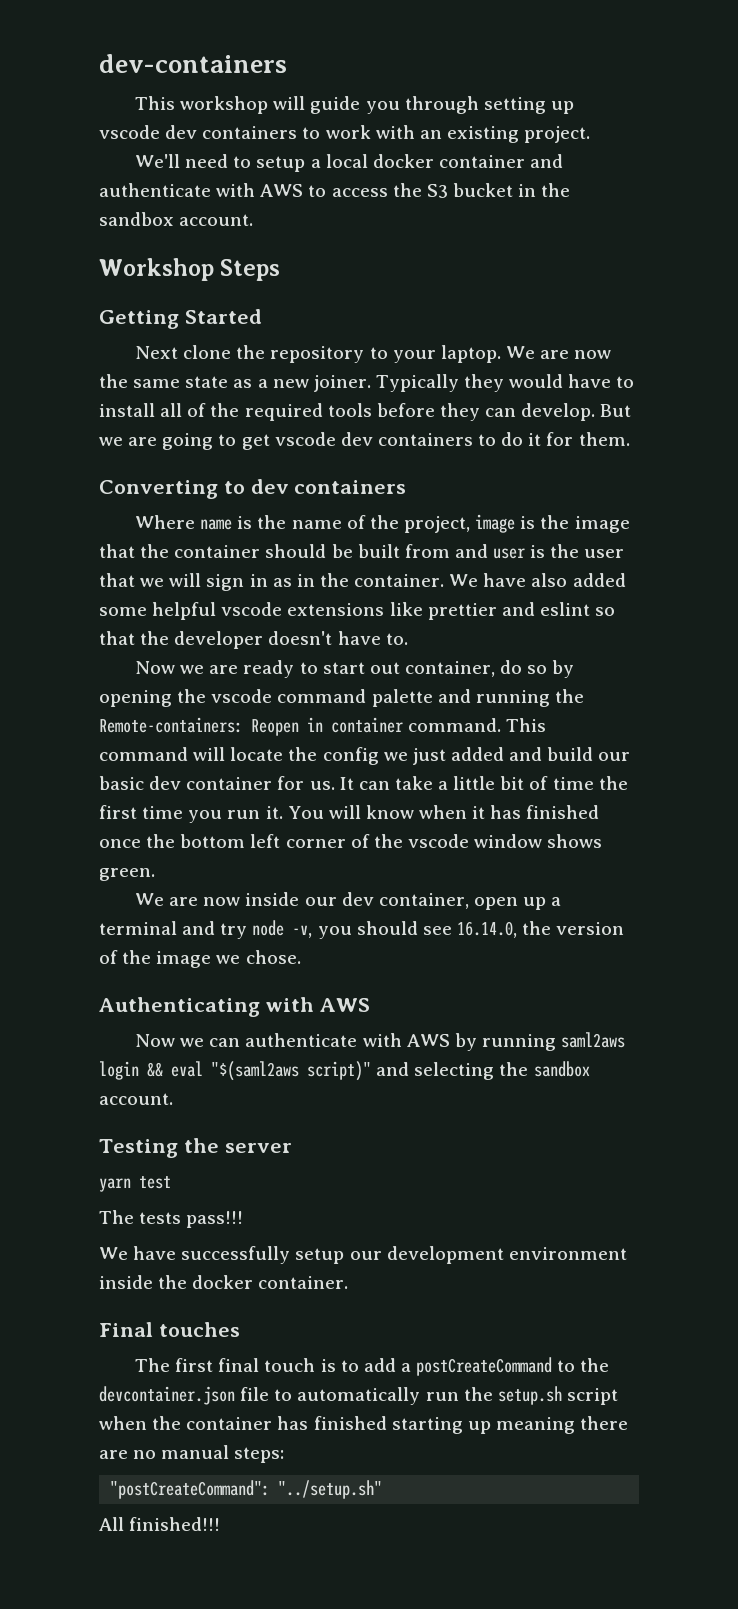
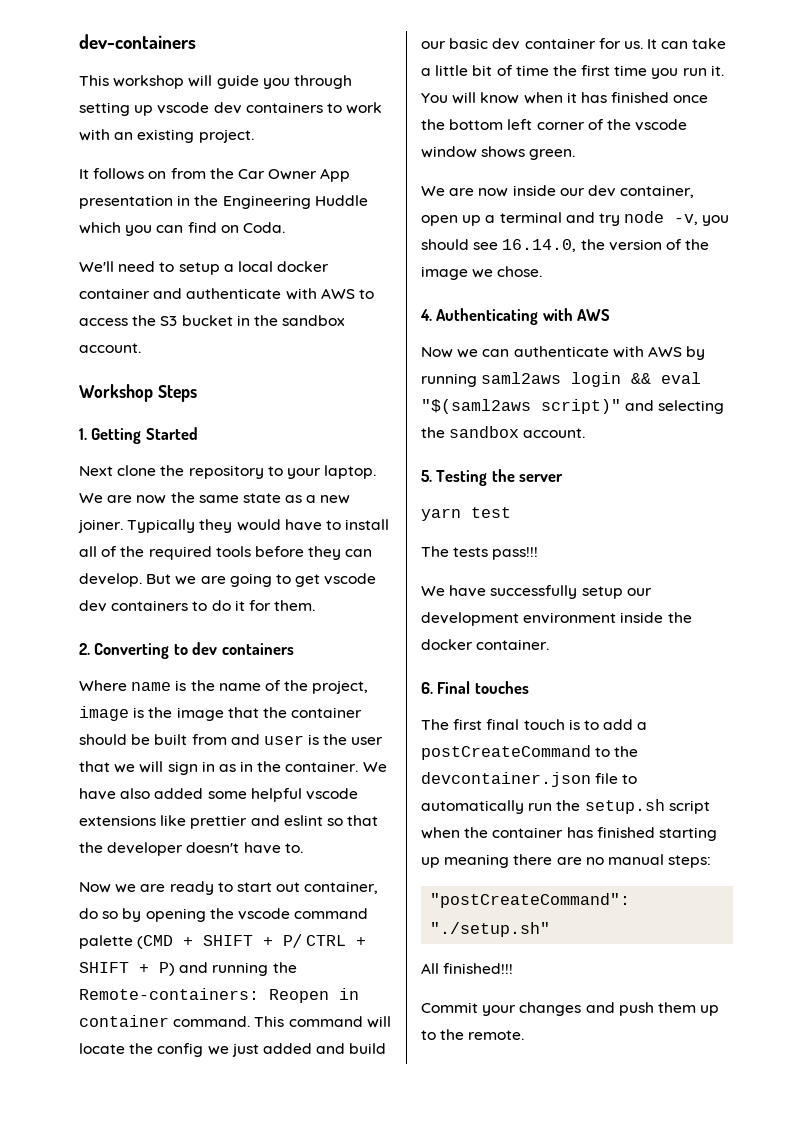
+ It follows on from the Car Owner App presentation in the Engineering Huddle which you can find on Coda.
- Getting Started
+ 1. Getting Started
- Converting to dev containers
+ 2. Converting to dev containers
- Now we are ready to start out container, do so by opening the vscode command palette and running the Remote-containers: Reopen in container command.
+ Now we are ready to start out container, do so by opening the vscode command palette (CMD + SHIFT + P/ CTRL + SHIFT + P) and running the Remote-containers: Reopen in container command.
- Authenticating with AWS
+ 4. Authenticating with AWS
- Testing the server
+ 5. Testing the server
- Final touches
+ 6. Final touches
- "postCreateCommand": "../setup.sh"
+ "postCreateCommand": "./setup.sh"
+ Commit your changes and push them up to the remote.

